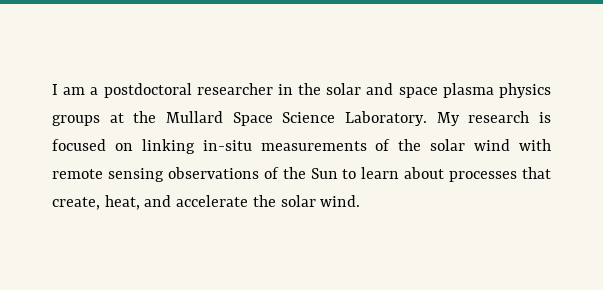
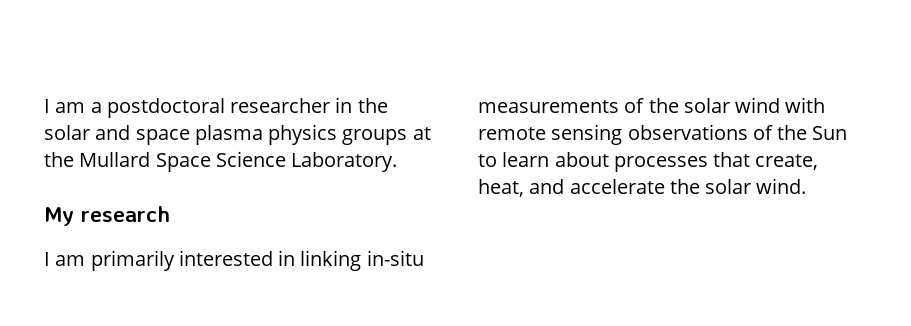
- I am a postdoctoral researcher in the solar and space plasma physics groups at the Mullard Space Science Laboratory. My research is focused on linking in-situ measurements of the solar wind with remote sensing observations of the Sun to learn about processes that create, heat, and accelerate the solar wind.
+ I am a postdoctoral researcher in the solar and space plasma physics groups at the Mullard Space Science Laboratory.
+ My research
+ I am primarily interested in linking in-situ measurements of the solar wind with remote sensing observations of the Sun to learn about processes that create, heat, and accelerate the solar wind.

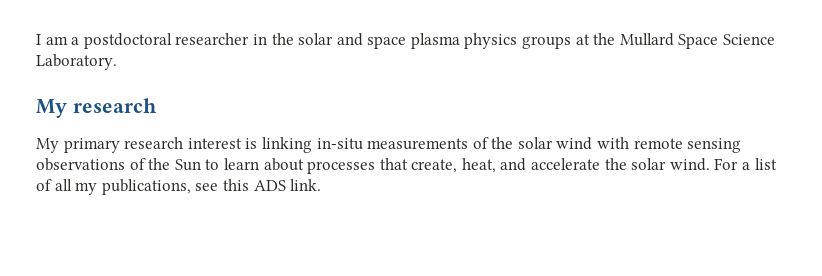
- I am primarily interested in linking in-situ measurements of the solar wind with remote sensing observations of the Sun to learn about processes that create, heat, and accelerate the solar wind.
+ My primary research interest is linking in-situ measurements of the solar wind with remote sensing observations of the Sun to learn about processes that create, heat, and accelerate the solar wind.
+ For a list of all my publications, see this ADS link.

